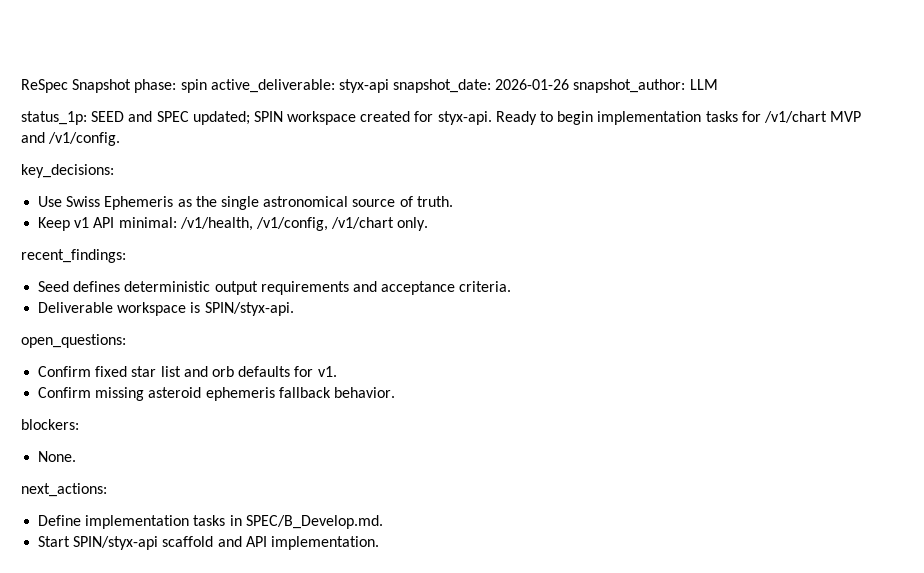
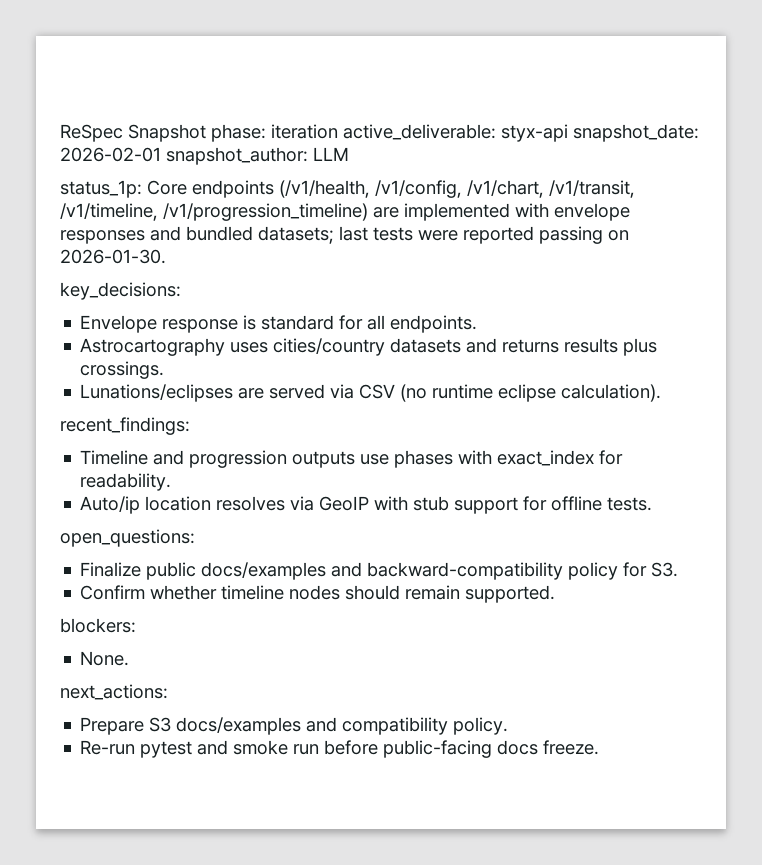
- ReSpec Snapshot phase: spin active_deliverable: styx-api snapshot_date: 2026-01-26 snapshot_author: LLM
+ ReSpec Snapshot phase: iteration active_deliverable: styx-api snapshot_date: 2026-02-01 snapshot_author: LLM
- status_1p: SEED and SPEC updated; SPIN workspace created for styx-api. Ready to begin implementation tasks for /v1/chart MVP and /v1/config.
+ status_1p: Core endpoints (/v1/health, /v1/config, /v1/chart, /v1/transit, /v1/timeline, /v1/progression_timeline) are implemented with envelope responses and bundled datasets; last tests were reported passing on 2026-01-30.
  key_decisions:
- Use Swiss Ephemeris as the single astronomical source of truth.
- Keep v1 API minimal: /v1/health, /v1/config, /v1/chart only.
+ Envelope response is standard for all endpoints.
+ Astrocartography uses cities/country datasets and returns results plus crossings.
+ Lunations/eclipses are served via CSV (no runtime eclipse calculation).
  recent_findings:
- Seed defines deterministic output requirements and acceptance criteria.
- Deliverable workspace is SPIN/styx-api.
+ Timeline and progression outputs use phases with exact_index for readability.
+ Auto/ip location resolves via GeoIP with stub support for offline tests.
  open_questions:
- Confirm fixed star list and orb defaults for v1.
- Confirm missing asteroid ephemeris fallback behavior.
+ Finalize public docs/examples and backward-compatibility policy for S3.
+ Confirm whether timeline nodes should remain supported.
  blockers:
  None.
  next_actions:
- Define implementation tasks in SPEC/B_Develop.md.
- Start SPIN/styx-api scaffold and API implementation.
+ Prepare S3 docs/examples and compatibility policy.
+ Re-run pytest and smoke run before public-facing docs freeze.

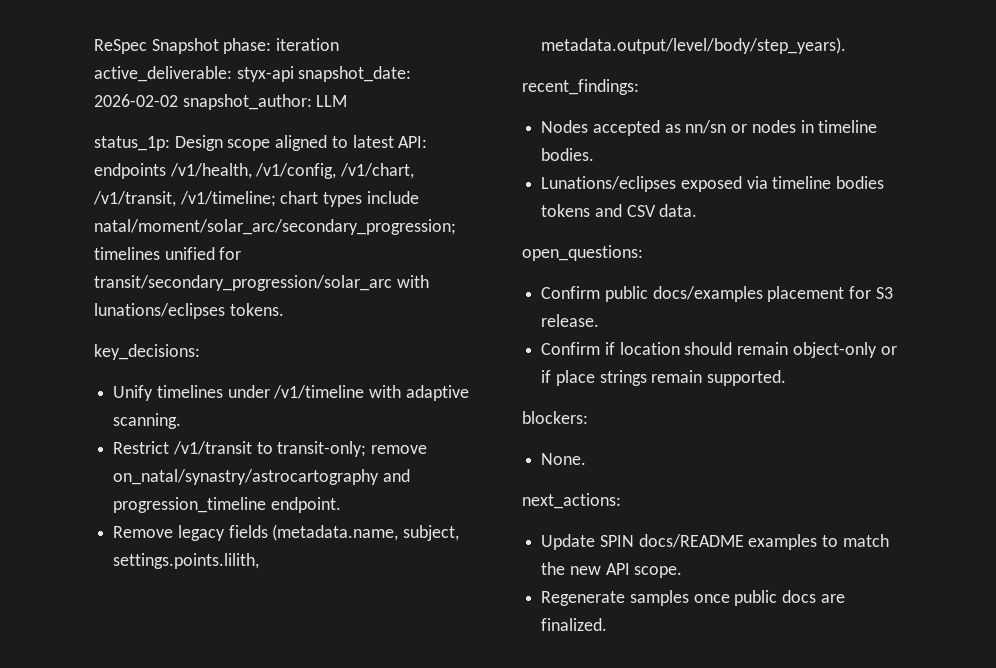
- ReSpec Snapshot phase: iteration active_deliverable: styx-api snapshot_date: 2026-02-01 snapshot_author: LLM
+ ReSpec Snapshot phase: iteration active_deliverable: styx-api snapshot_date: 2026-02-02 snapshot_author: LLM
- status_1p: Core endpoints (/v1/health, /v1/config, /v1/chart, /v1/transit, /v1/timeline, /v1/progression_timeline) are implemented with envelope responses and bundled datasets; last tests were reported passing on 2026-01-30.
+ status_1p: Design scope aligned to latest API: endpoints /v1/health, /v1/config, /v1/chart, /v1/transit, /v1/timeline; chart types include natal/moment/solar_arc/secondary_progression; timelines unified for transit/secondary_progression/solar_arc with lunations/eclipses tokens.
  key_decisions:
- Envelope response is standard for all endpoints.
- Astrocartography uses cities/country datasets and returns results plus crossings.
- Lunations/eclipses are served via CSV (no runtime eclipse calculation).
+ Unify timelines under /v1/timeline with adaptive scanning.
+ Restrict /v1/transit to transit-only; remove on_natal/synastry/astrocartography and progression_timeline endpoint.
+ Remove legacy fields (metadata.name, subject, settings.points.lilith, metadata.output/level/body/step_years).
  recent_findings:
- Timeline and progression outputs use phases with exact_index for readability.
- Auto/ip location resolves via GeoIP with stub support for offline tests.
+ Nodes accepted as nn/sn or nodes in timeline bodies.
+ Lunations/eclipses exposed via timeline bodies tokens and CSV data.
- Finalize public docs/examples and backward-compatibility policy for S3.
- Confirm whether timeline nodes should remain supported.
+ Confirm public docs/examples placement for S3 release.
+ Confirm if location should remain object-only or if place strings remain supported.
  blockers:
  None.
  next_actions:
- Prepare S3 docs/examples and compatibility policy.
- Re-run pytest and smoke run before public-facing docs freeze.
+ Update SPIN docs/README examples to match the new API scope.
+ Regenerate samples once public docs are finalized.

